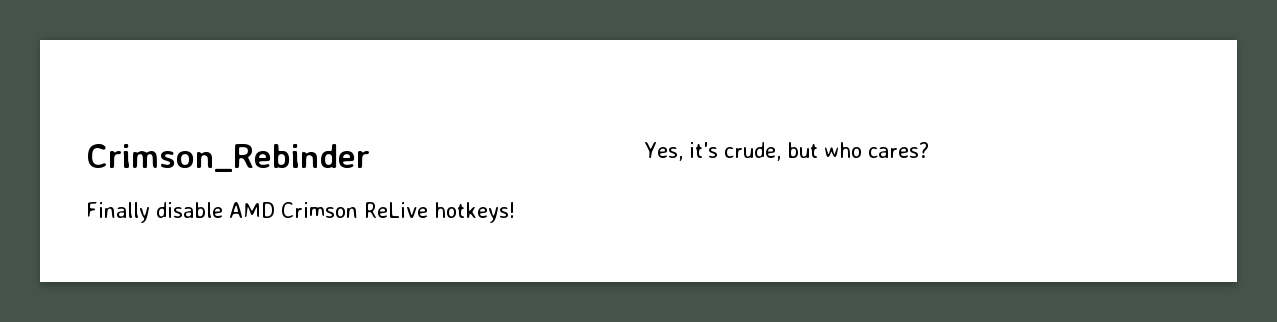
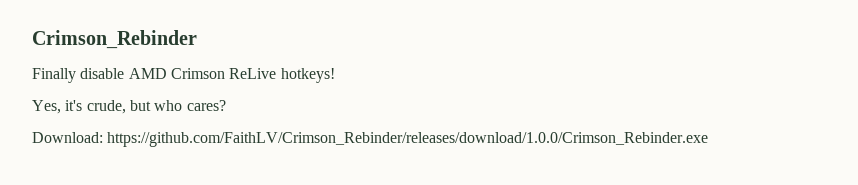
+ Download: https://github.com/FaithLV/Crimson_Rebinder/releases/download/1.0.0/Crimson_Rebinder.exe

